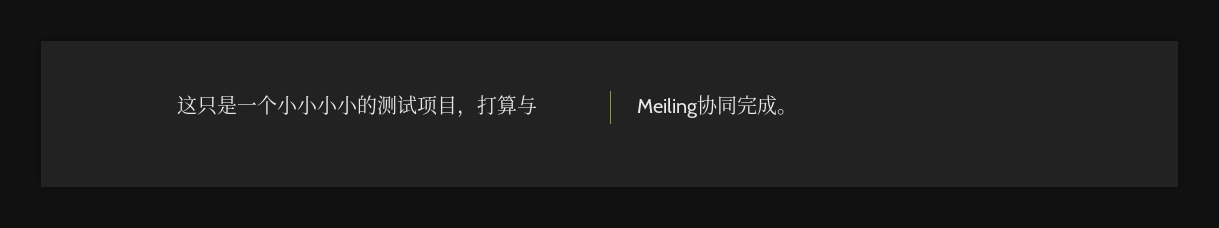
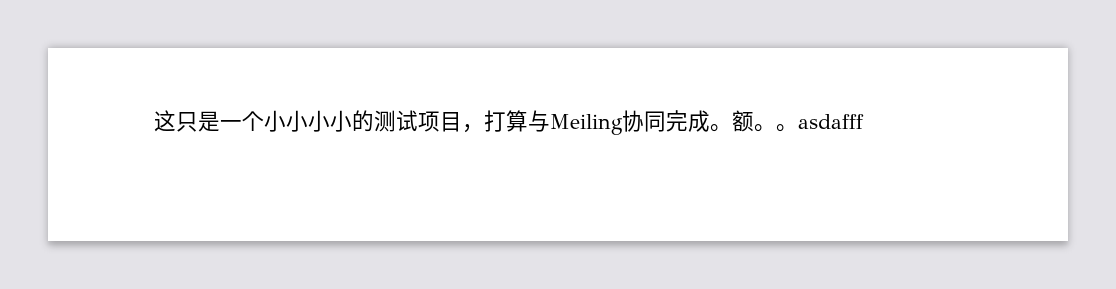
+ 额。。asdafff

